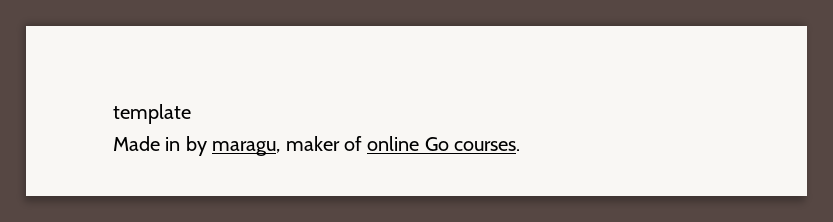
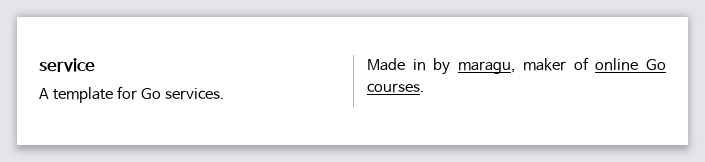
- template
+ service
+ A template for Go services.

